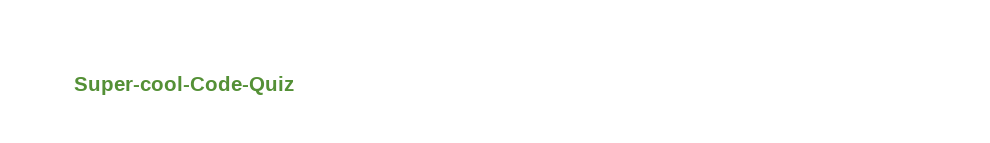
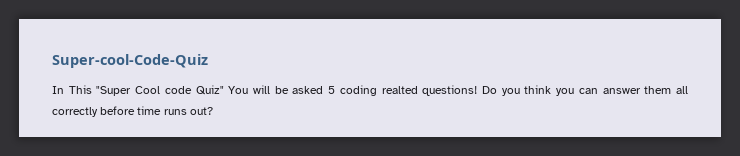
+ In This "Super Cool code Quiz" You will be asked 5 coding realted questions! Do you think you can answer them all correctly before time runs out?

